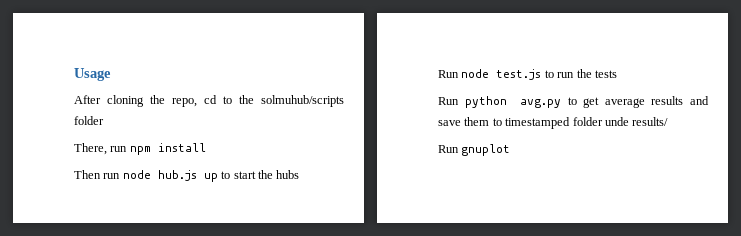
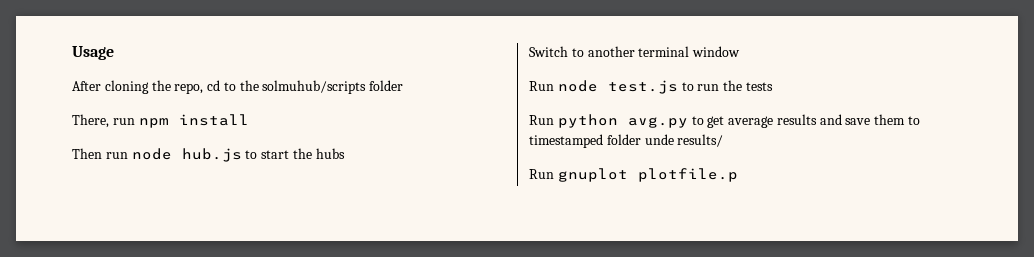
- Then run node hub.js up to start the hubs
+ Then run node hub.js to start the hubs
+ Switch to another terminal window
- Run gnuplot
+ Run gnuplot plotfile.p

